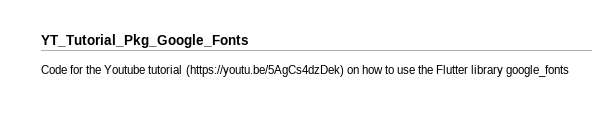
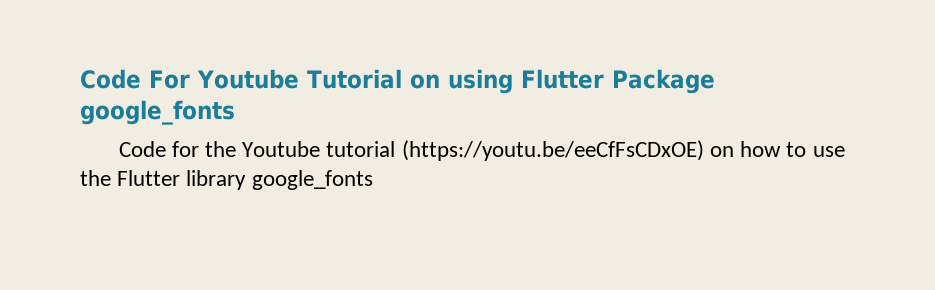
- YT_Tutorial_Pkg_Google_Fonts
+ Code For Youtube Tutorial on using Flutter Package google_fonts
- Code for the Youtube tutorial (https://youtu.be/5AgCs4dzDek) on how to use the Flutter library google_fonts
+ Code for the Youtube tutorial (https://youtu.be/eeCfFsCDxOE) on how to use the Flutter library google_fonts

